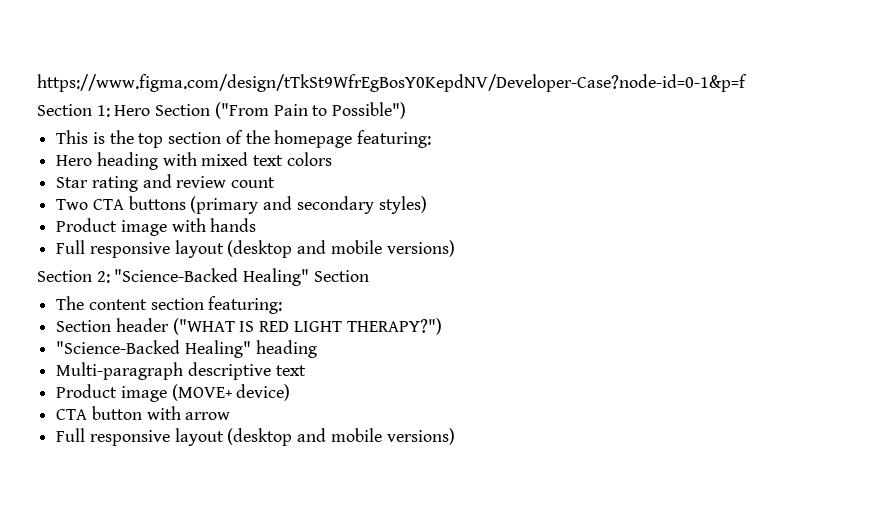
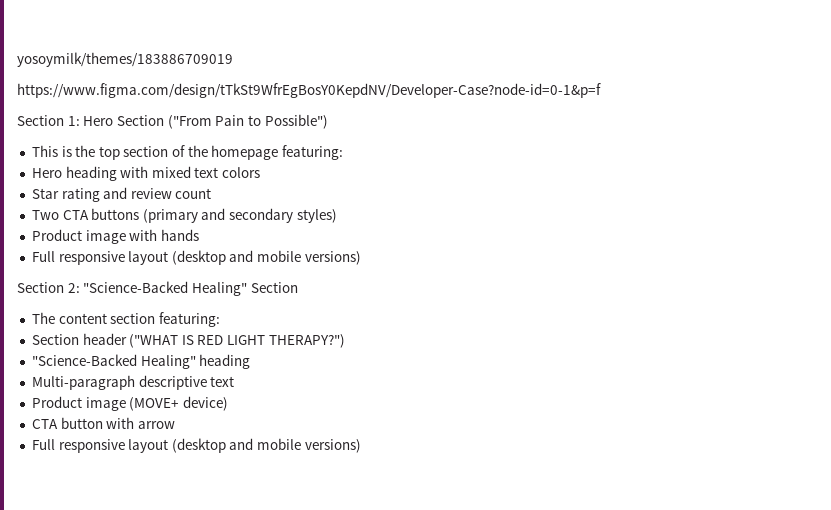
+ yosoymilk/themes/183886709019

